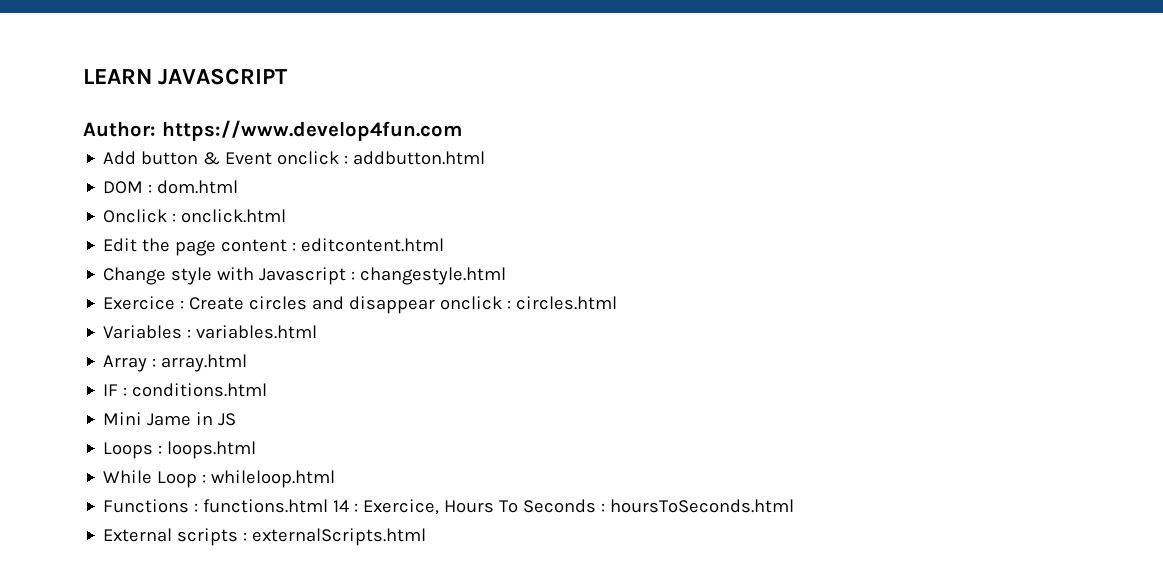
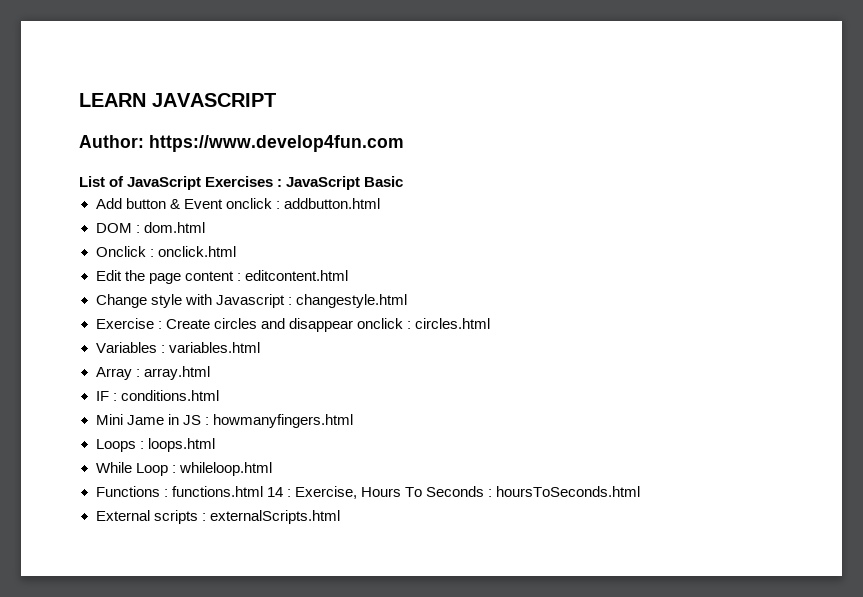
+ List of JavaScript Exercises : JavaScript Basic
- Exercice : Create circles and disappear onclick : circles.html
+ Exercise : Create circles and disappear onclick : circles.html
- Mini Jame in JS
+ Mini Jame in JS : howmanyfingers.html
- Functions : functions.html 14 : Exercice, Hours To Seconds : hoursToSeconds.html
+ Functions : functions.html 14 : Exercise, Hours To Seconds : hoursToSeconds.html

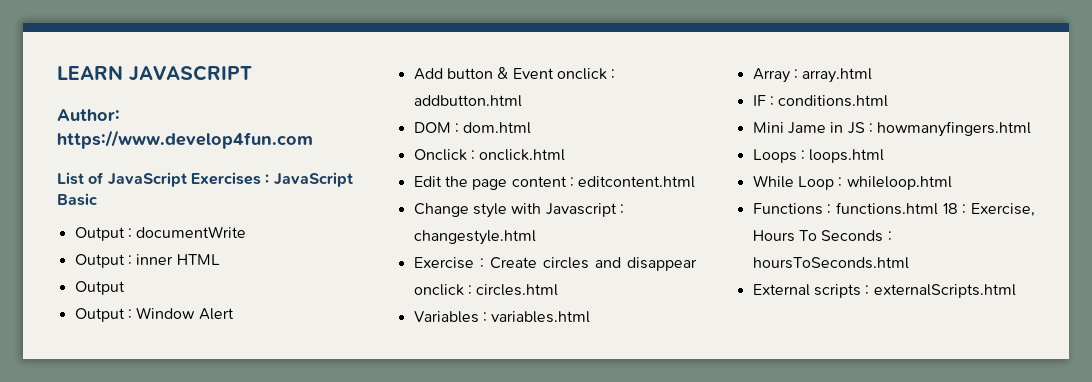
+ Output : documentWrite
+ Output : inner HTML
+ Output
+ Output : Window Alert
- Functions : functions.html 14 : Exercise, Hours To Seconds : hoursToSeconds.html
+ Functions : functions.html 18 : Exercise, Hours To Seconds : hoursToSeconds.html

